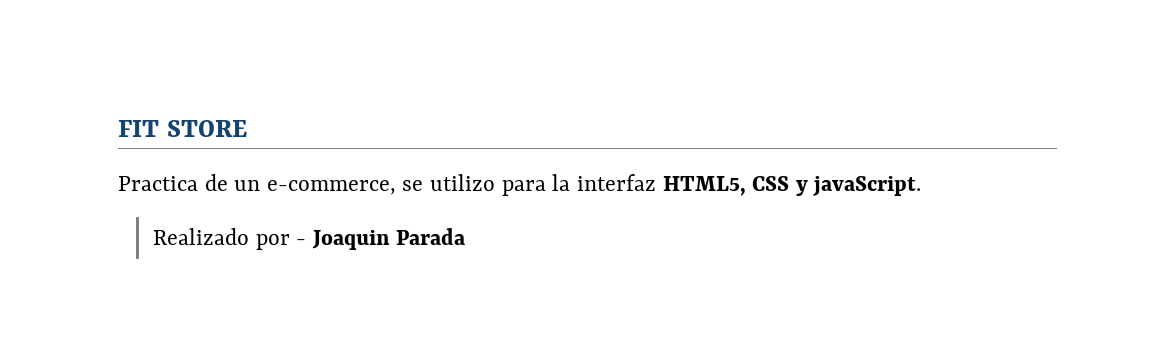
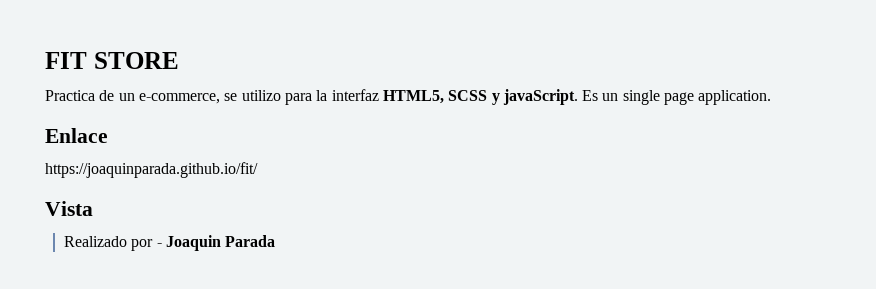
- Practica de un e-commerce, se utilizo para la interfaz HTML5, CSS y javaScript.
+ Practica de un e-commerce, se utilizo para la interfaz HTML5, SCSS y javaScript. Es un single page application.
+ Enlace
+ https://joaquinparada.github.io/fit/
+ Vista

